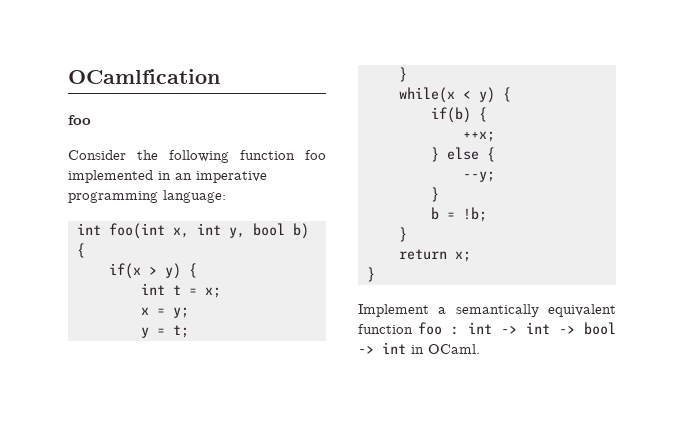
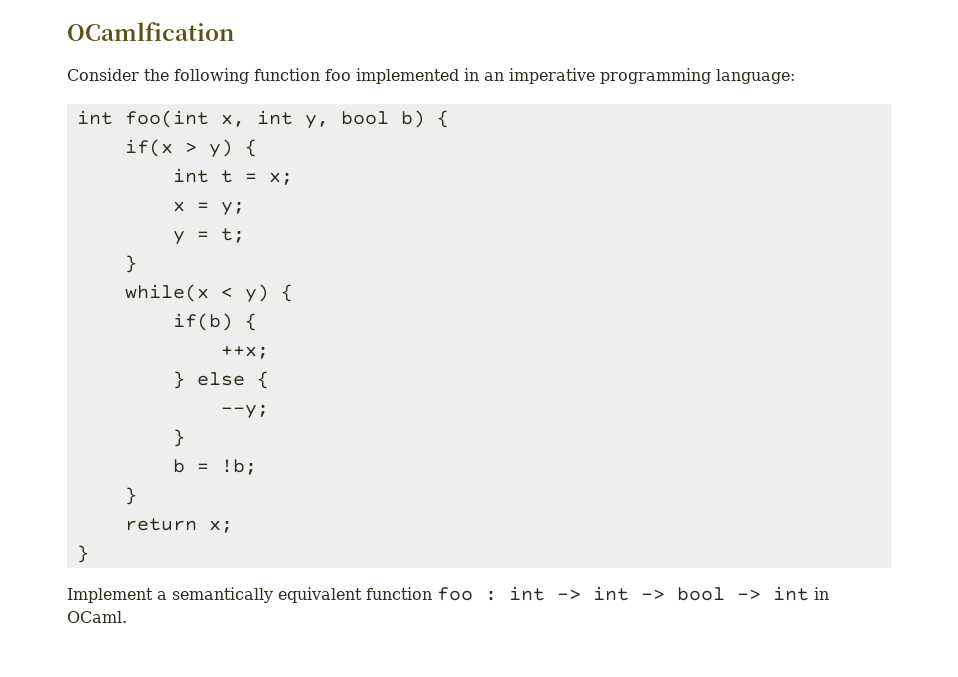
  OCamlfication
- foo

